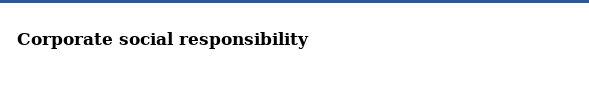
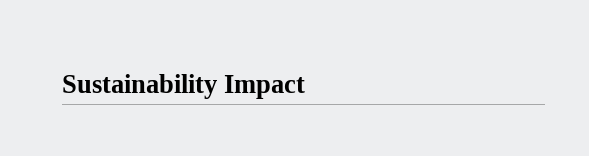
- Corporate social responsibility
+ Sustainability Impact

